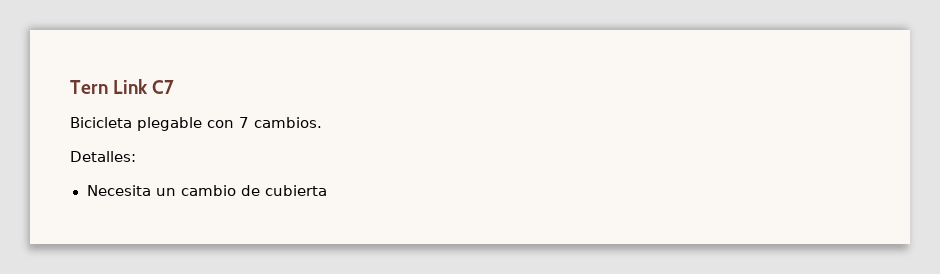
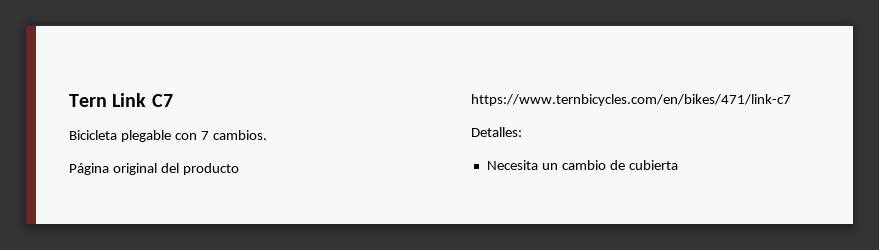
+ Página original del producto https://www.ternbicycles.com/en/bikes/471/link-c7

